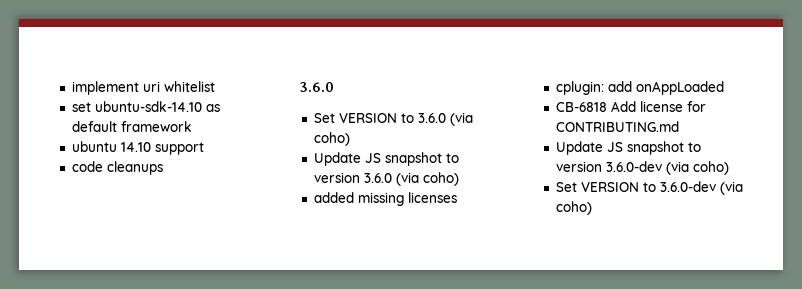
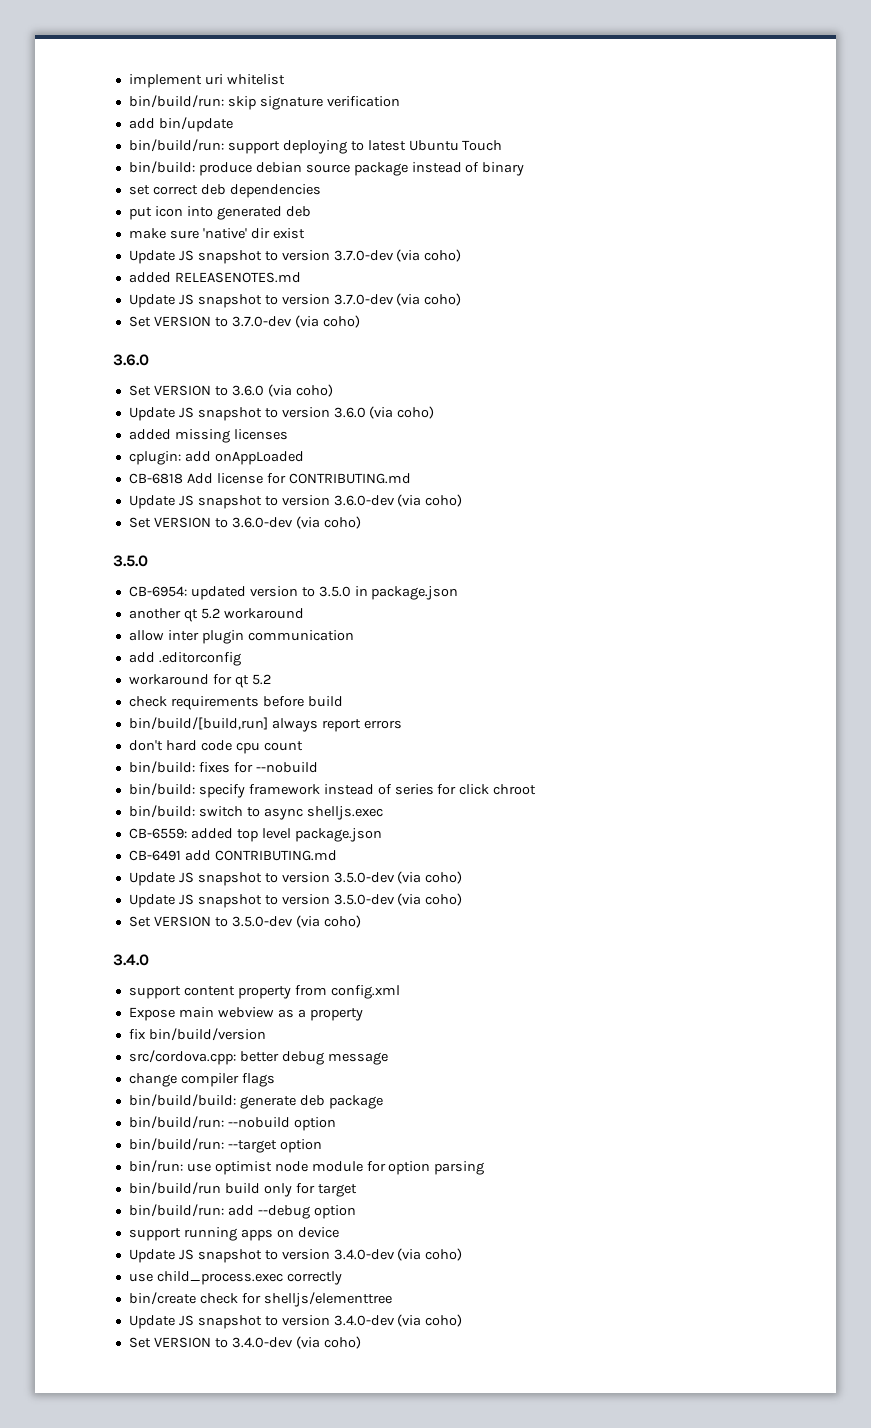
- set ubuntu-sdk-14.10 as default framework
- ubuntu 14.10 support
- code cleanups
+ bin/build/run: skip signature verification
+ add bin/update
+ bin/build/run: support deploying to latest Ubuntu Touch
+ bin/build: produce debian source package instead of binary
+ set correct deb dependencies
+ put icon into generated deb
+ make sure 'native' dir exist
+ Update JS snapshot to version 3.7.0-dev (via coho)
+ added RELEASENOTES.md
+ Update JS snapshot to version 3.7.0-dev (via coho)
+ Set VERSION to 3.7.0-dev (via coho)
  Set VERSION to 3.6.0-dev (via coho)
+ 3.5.0
+ CB-6954: updated version to 3.5.0 in package.json
+ another qt 5.2 workaround
+ allow inter plugin communication
+ add .editorconfig
+ workaround for qt 5.2
+ check requirements before build
+ bin/build/[build,run] always report errors
+ don't hard code cpu count
+ bin/build: fixes for --nobuild
+ bin/build: specify framework instead of series for click chroot
+ bin/build: switch to async shelljs.exec
+ CB-6559: added top level package.json
+ CB-6491 add CONTRIBUTING.md
+ Update JS snapshot to version 3.5.0-dev (via coho)
+ Update JS snapshot to version 3.5.0-dev (via coho)
+ Set VERSION to 3.5.0-dev (via coho)
+ 3.4.0
+ support content property from config.xml
+ Expose main webview as a property
+ fix bin/build/version
+ src/cordova.cpp: better debug message
+ change compiler flags
+ bin/build/build: generate deb package
+ bin/build/run: --nobuild option
+ bin/build/run: --target option
+ bin/run: use optimist node module for option parsing
+ bin/build/run build only for target
+ bin/build/run: add --debug option
+ support running apps on device
+ Update JS snapshot to version 3.4.0-dev (via coho)
+ use child_process.exec correctly
+ bin/create check for shelljs/elementtree
+ Update JS snapshot to version 3.4.0-dev (via coho)
+ Set VERSION to 3.4.0-dev (via coho)

